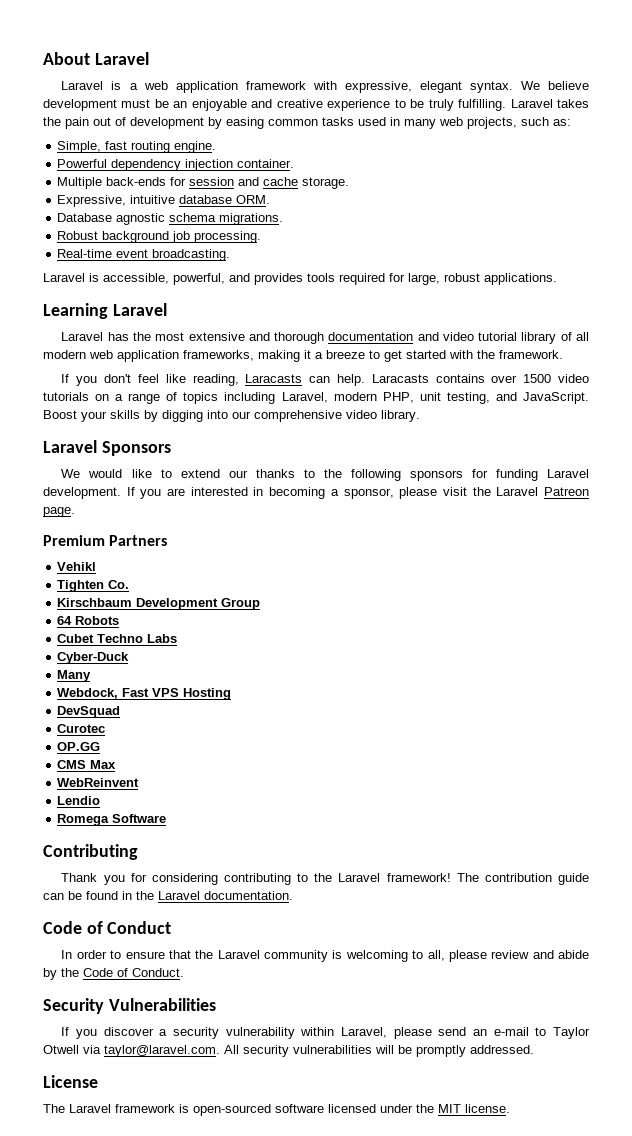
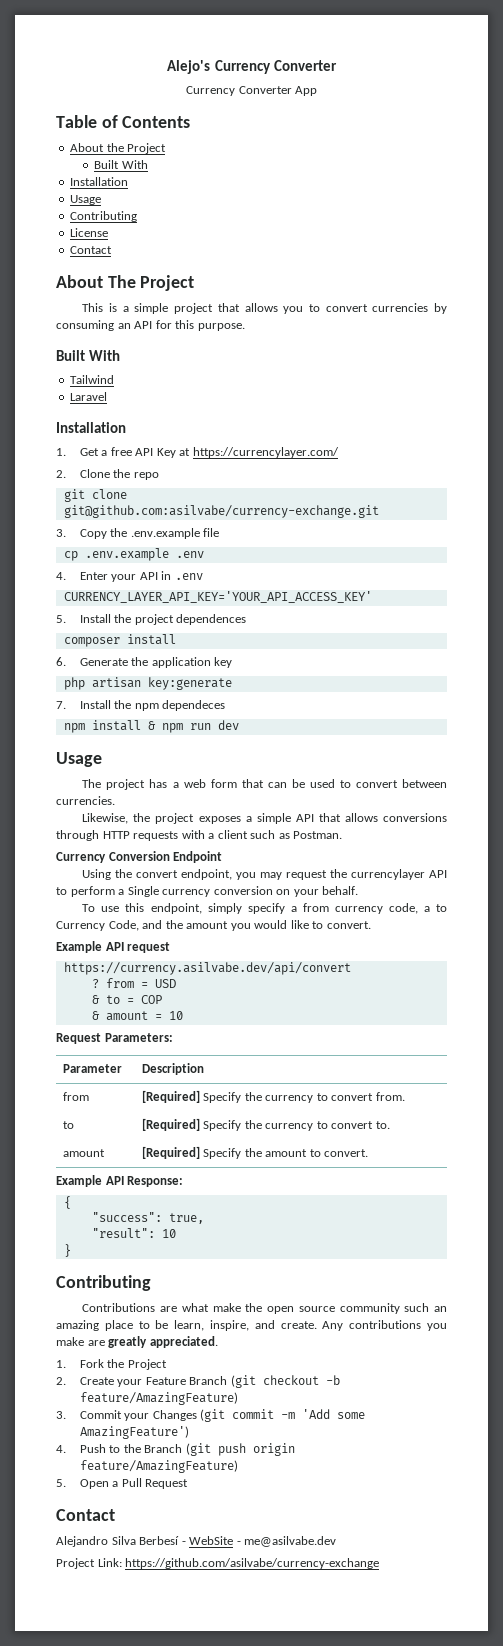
- About Laravel
- Laravel is a web application framework with expressive, elegant syntax. We believe development must be an enjoyable and creative experience to be truly fulfilling. Laravel takes the pain out of development by easing common tasks used in many web projects, such as:
- Simple, fast routing engine.
- Powerful dependency injection container.
- Multiple back-ends for session and cache storage.
- Expressive, intuitive database ORM.
- Database agnostic schema migrations.
- Robust background job processing.
- Real-time event broadcasting.
- Laravel is accessible, powerful, and provides tools required for large, robust applications.
- Learning Laravel
- Laravel has the most extensive and thorough documentation and video tutorial library of all modern web application frameworks, making it a breeze to get started with the framework.
- If you don't feel like reading, Laracasts can help. Laracasts contains over 1500 video tutorials on a range of topics including Laravel, modern PHP, unit testing, and JavaScript. Boost your skills by digging into our comprehensive video library.
- Laravel Sponsors
- We would like to extend our thanks to the following sponsors for funding Laravel development. If you are interested in becoming a sponsor, please visit the Laravel Patreon page.
- Premium Partners
- Vehikl
- Tighten Co.
- Kirschbaum Development Group
- 64 Robots
- Cubet Techno Labs
- Cyber-Duck
- Many
- Webdock, Fast VPS Hosting
- DevSquad
- Curotec
- OP.GG
- CMS Max
- WebReinvent
- Lendio
- Romega Software
+ Alejo's Currency Converter
+ Currency Converter App
+ Table of Contents
+ About the Project
+ Built With
+ Installation
+ Usage
  Contributing
- Thank you for considering contributing to the Laravel framework! The contribution guide can be found in the Laravel documentation.
- Code of Conduct
- In order to ensure that the Laravel community is welcoming to all, please review and abide by the Code of Conduct.
- Security Vulnerabilities
- If you discover a security vulnerability within Laravel, please send an e-mail to Taylor Otwell via taylor@laravel.com. All security vulnerabilities will be promptly addressed.
  License
- The Laravel framework is open-sourced software licensed under the MIT license.
+ Contact
+ About The Project
+ This is a simple project that allows you to convert currencies by consuming an API for this purpose.
+ Built With
+ Tailwind
+ Laravel
+ Installation
+ 1. Get a free API Key at https://currencylayer.com/
+ 2. Clone the repo
+ git clone git@github.com:asilvabe/currency-exchange.git
+ 3. Copy the .env.example file
+ cp .env.example .env
+ 4. Enter your API in .env
+ CURRENCY_LAYER_API_KEY='YOUR_API_ACCESS_KEY'
+ 5. Install the project dependences
+ composer install
+ 6. Generate the application key
+ php artisan key:generate
+ 7. Install the npm dependeces
+ npm install & npm run dev
+ Usage
+ The project has a web form that can be used to convert between currencies.
+ Likewise, the project exposes a simple API that allows conversions through HTTP requests with a client such as Postman.
+ Currency Conversion Endpoint
+ Using the convert endpoint, you may request the currencylayer API to perform a Single currency conversion on your behalf.
+ To use this endpoint, simply specify a from currency code, a to Currency Code, and the amount you would like to convert.
+ Example API request
+ https://currency.asilvabe.dev/api/convert
+ ? from = USD
+ & to = COP
+ & amount = 10
+ Request Parameters:
+ Parameter | Description
+ from | [Required] Specify the currency to convert from.
+ to | [Required] Specify the currency to convert to.
+ amount | [Required] Specify the amount to convert.
+ Example API Response:
+ {
+ "success": true,
+ "result": 10
+ }
+ Contributing
+ Contributions are what make the open source community such an amazing place to be learn, inspire, and create. Any contributions you make are greatly appreciated.
+ 1. Fork the Project
+ 2. Create your Feature Branch (git checkout -b feature/AmazingFeature)
+ 3. Commit your Changes (git commit -m 'Add some AmazingFeature')
+ 4. Push to the Branch (git push origin feature/AmazingFeature)
+ 5. Open a Pull Request
+ Contact
+ Alejandro Silva Berbesí - WebSite - me@asilvabe.dev
+ Project Link: https://github.com/asilvabe/currency-exchange

